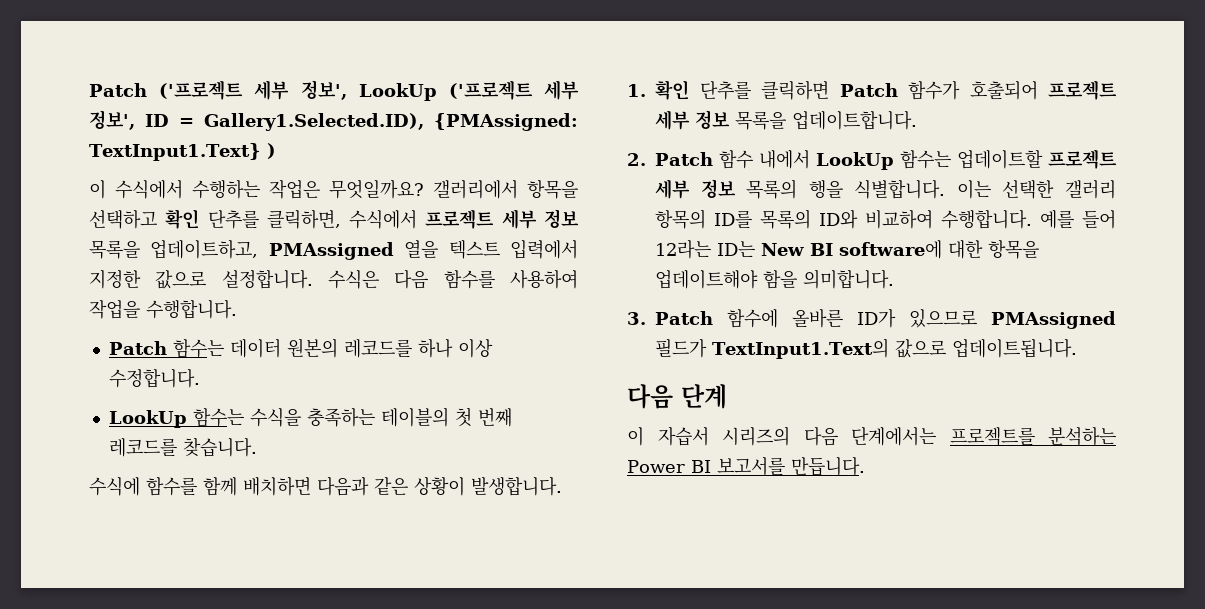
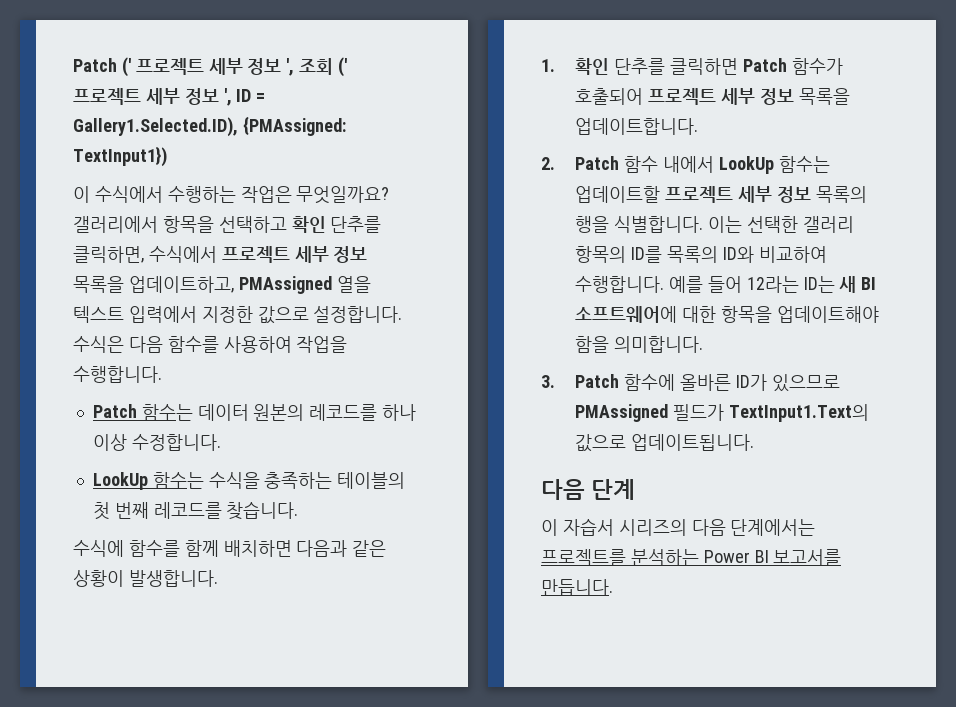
- Patch ('프로젝트 세부 정보', LookUp ('프로젝트 세부 정보', ID = Gallery1.Selected.ID), {PMAssigned: TextInput1.Text} )
+ Patch (' 프로젝트 세부 정보 ', 조회 (' 프로젝트 세부 정보 ', ID = Gallery1.Selected.ID), {PMAssigned: TextInput1})
- 예를 들어 12라는 ID는 New BI software에 대한 항목을 업데이트해야 함을 의미합니다.
+ 예를 들어 12라는 ID는 새 BI 소프트웨어에 대한 항목을 업데이트해야 함을 의미합니다.

